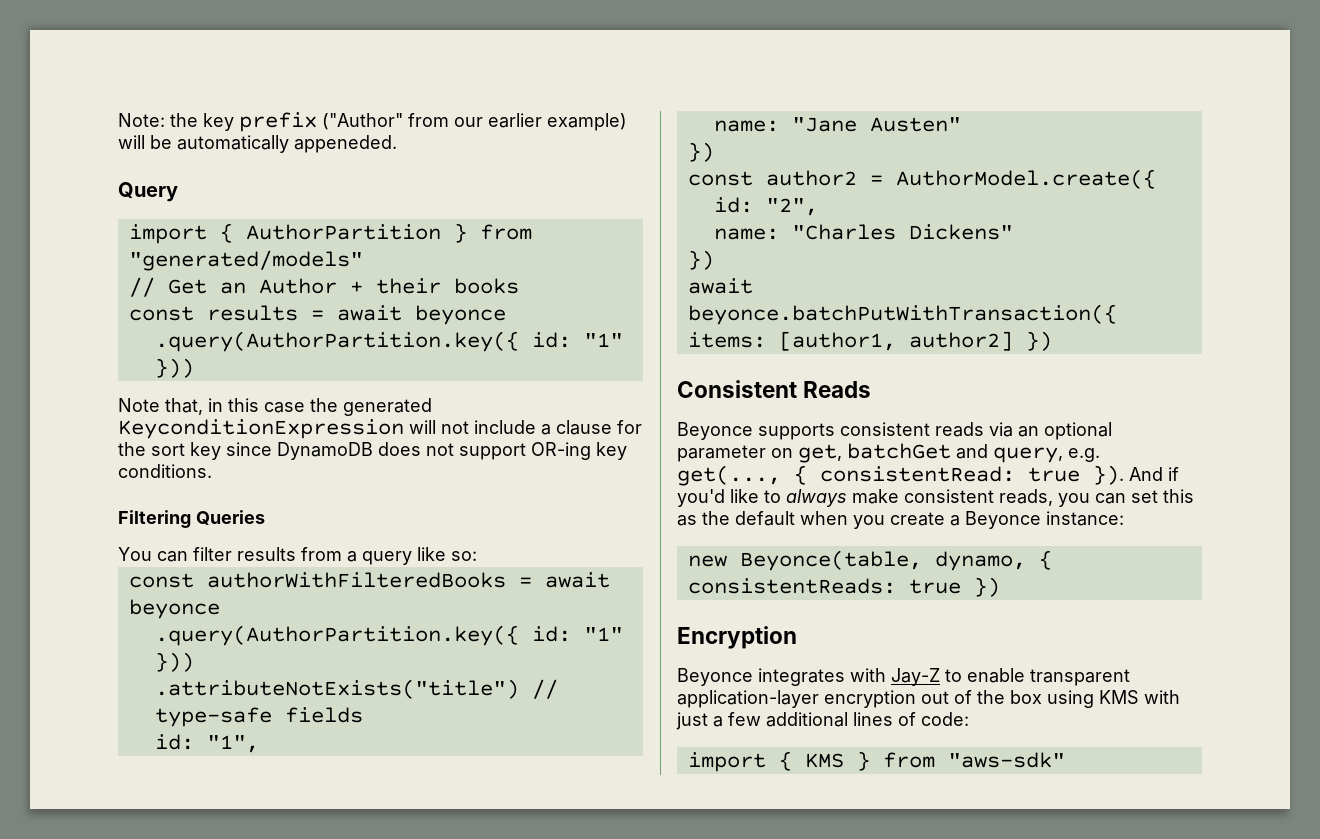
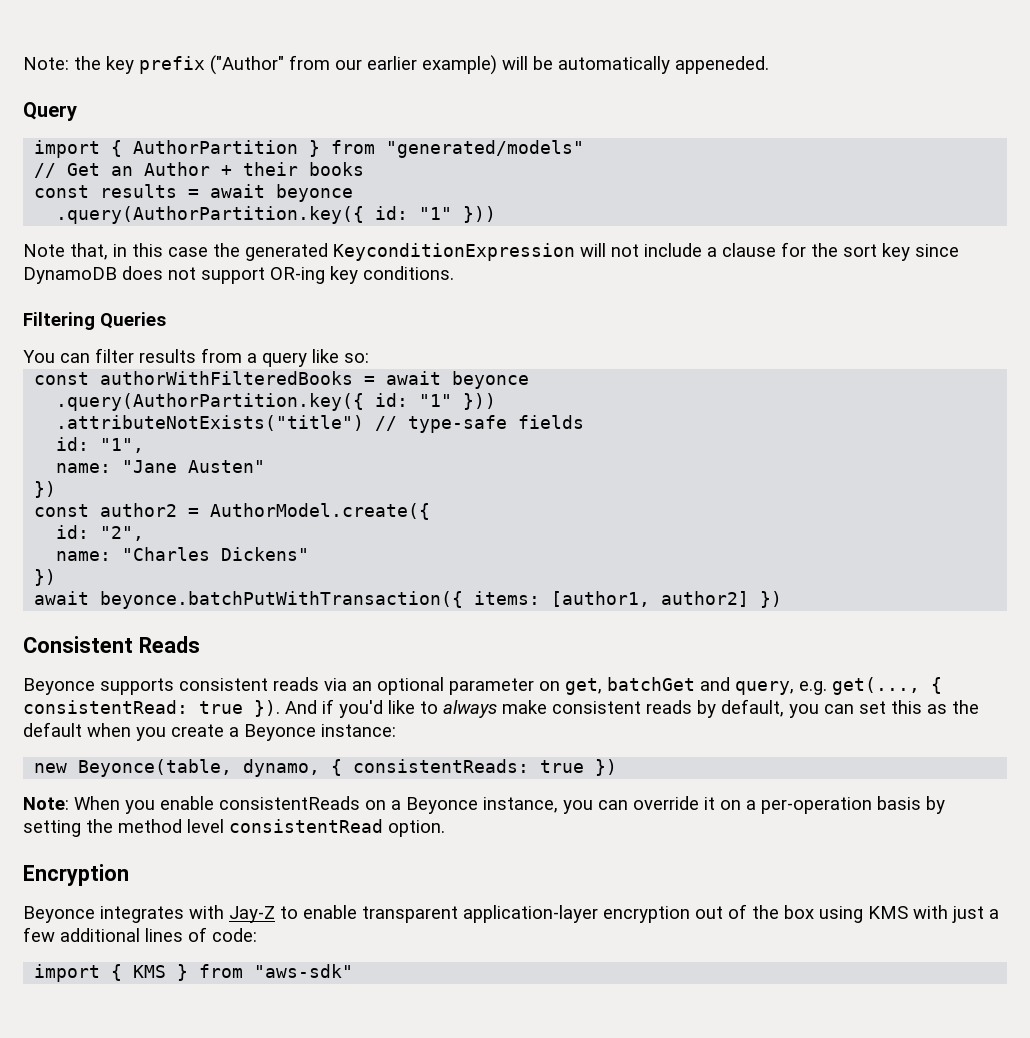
- And if you'd like to always make consistent reads, you can set this as the default when you create a Beyonce instance:
+ And if you'd like to always make consistent reads by default, you can set this as the default when you create a Beyonce instance:
+ Note: When you enable consistentReads on a Beyonce instance, you can override it on a per-operation basis by setting the method level consistentRead option.

